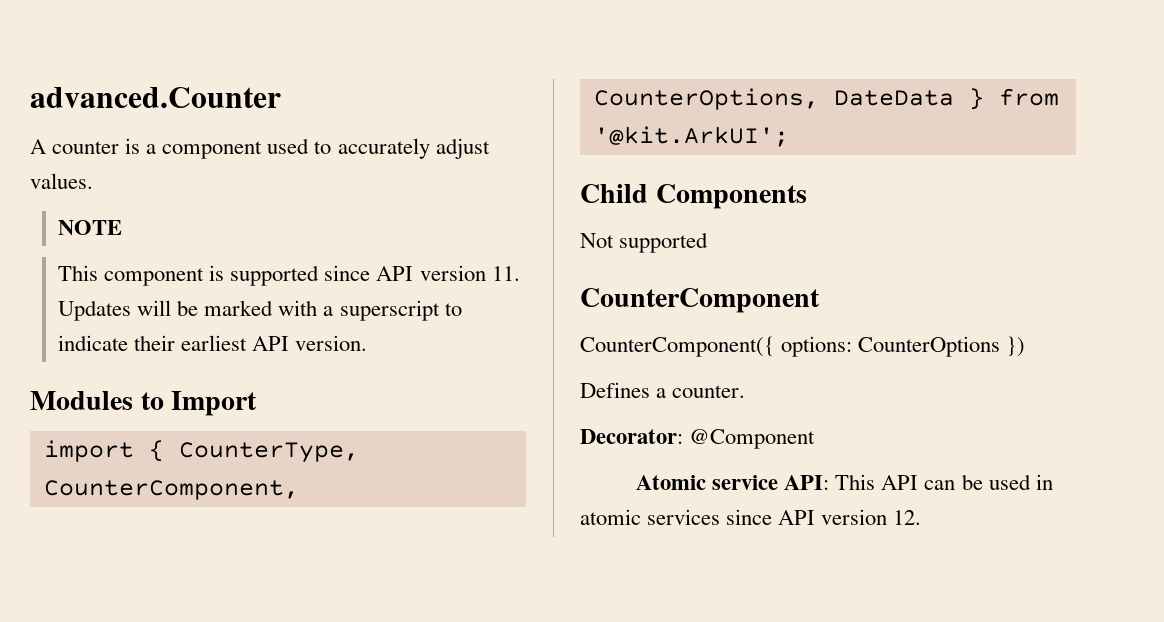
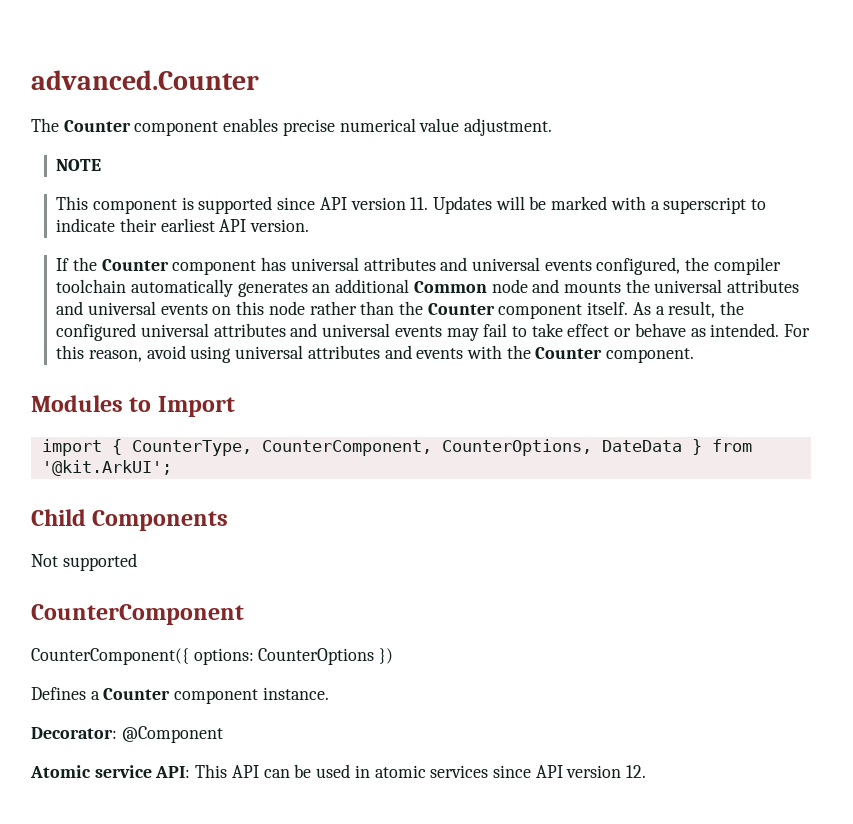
- A counter is a component used to accurately adjust values.
+ The Counter component enables precise numerical value adjustment.
+ If the Counter component has universal attributes and universal events configured, the compiler toolchain automatically generates an additional Common node and mounts the universal attributes and universal events on this node rather than the Counter component itself. As a result, the configured universal attributes and universal events may fail to take effect or behave as intended. For this reason, avoid using universal attributes and events with the Counter component.
- Defines a counter.
+ Defines a Counter component instance.

